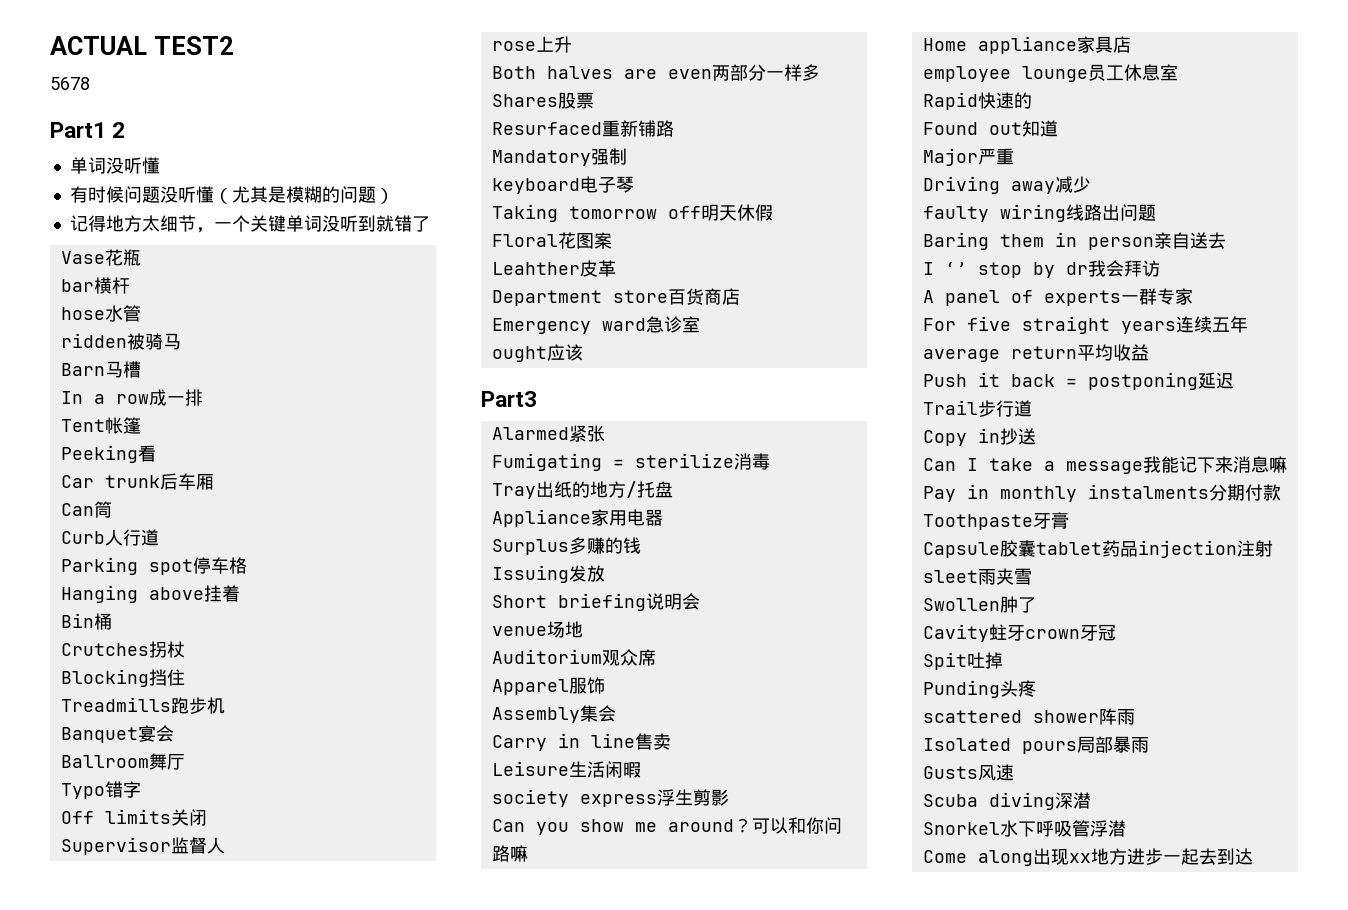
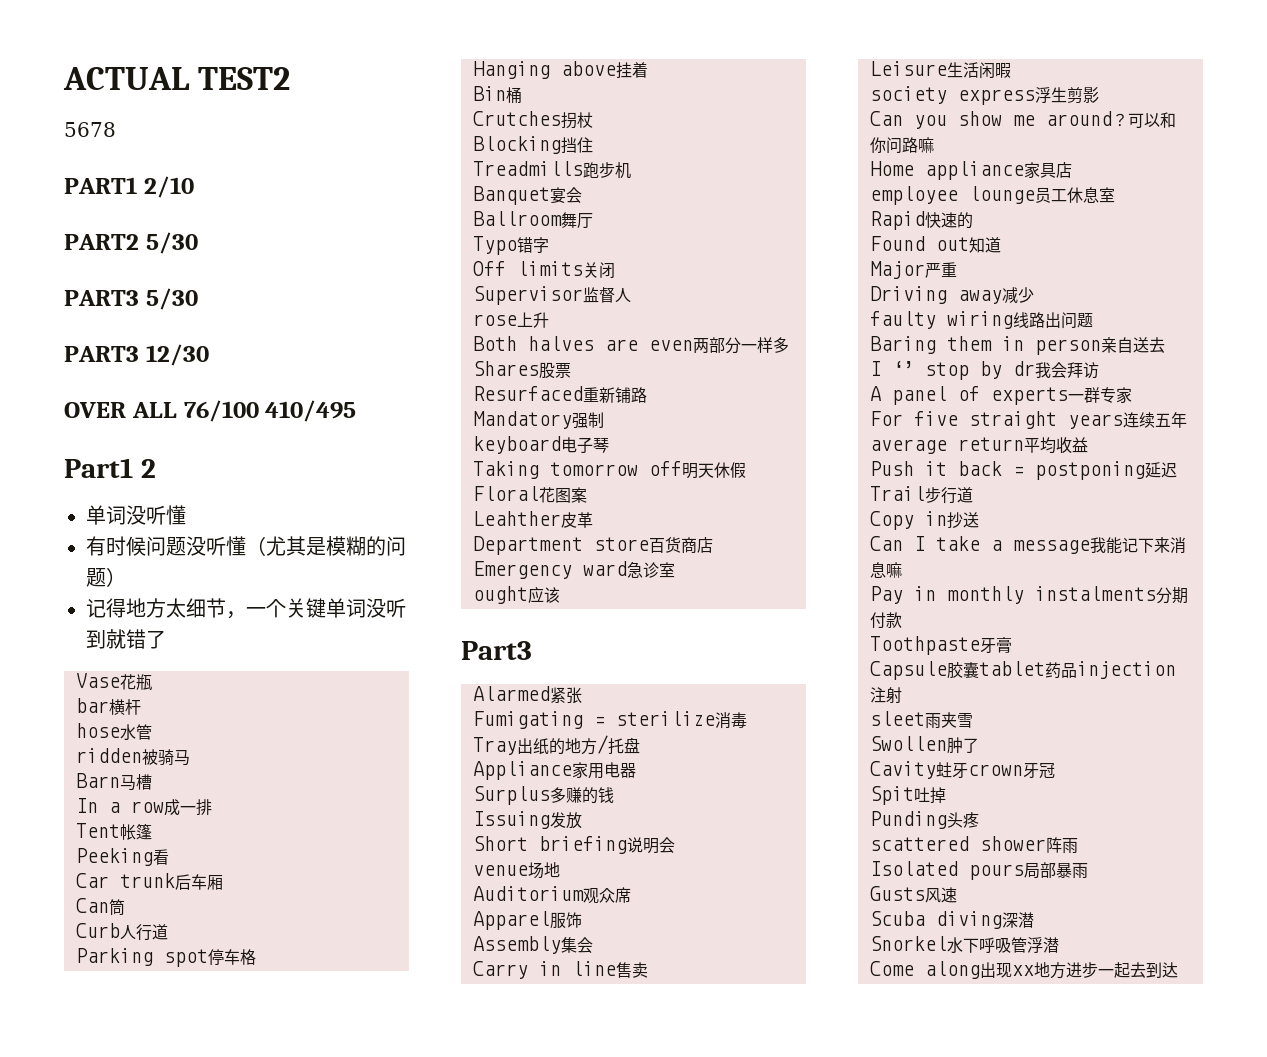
+ PART1 2/10
+ PART2 5/30
+ PART3 5/30
+ PART3 12/30
+ OVER ALL 76/100 410/495

